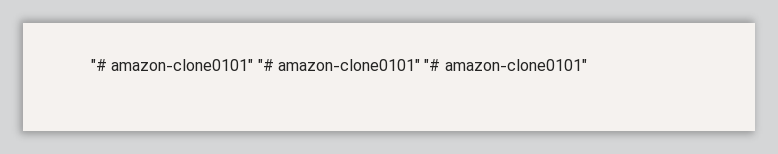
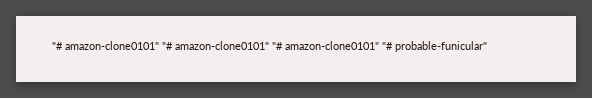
- "# amazon-clone0101" "# amazon-clone0101" "# amazon-clone0101"
+ "# amazon-clone0101" "# amazon-clone0101" "# amazon-clone0101" "# probable-funicular"

